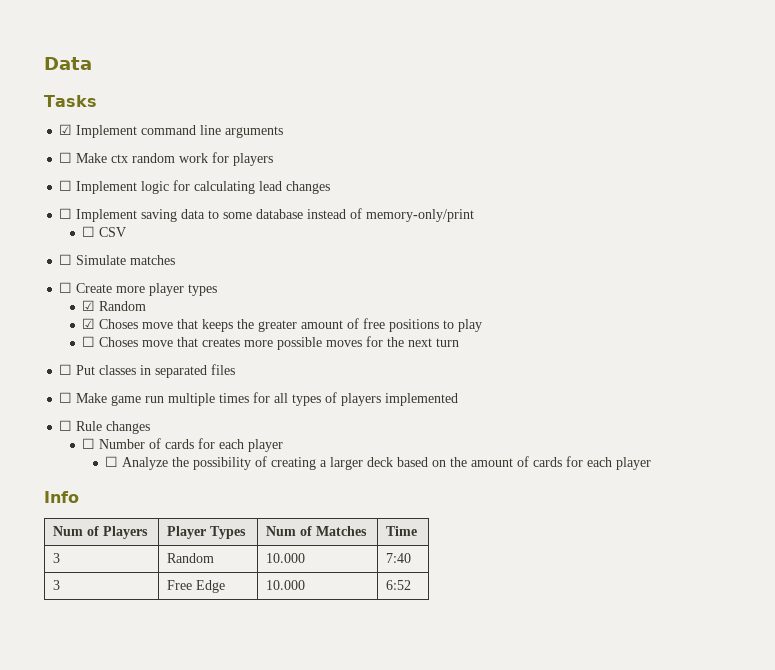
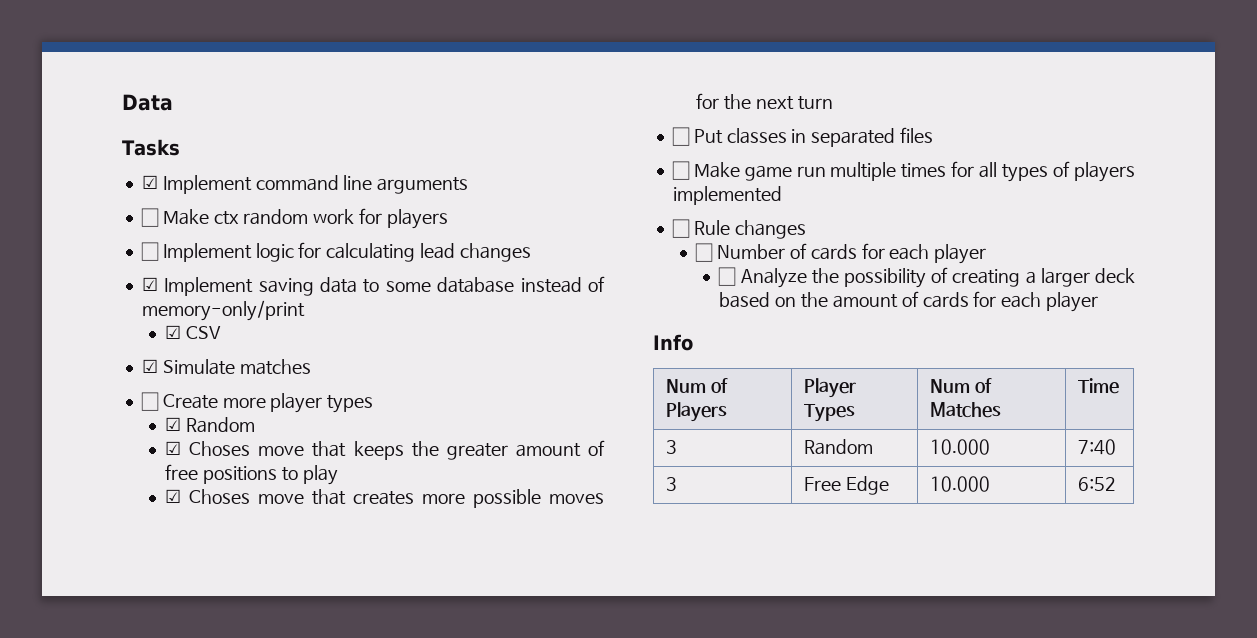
- ☐ Implement saving data to some database instead of memory-only/print
+ ☑ Implement saving data to some database instead of memory-only/print
- ☐ CSV
+ ☑ CSV
- ☐ Simulate matches
+ ☑ Simulate matches
- ☐ Choses move that creates more possible moves for the next turn
+ ☑ Choses move that creates more possible moves for the next turn

